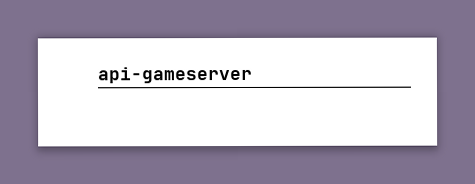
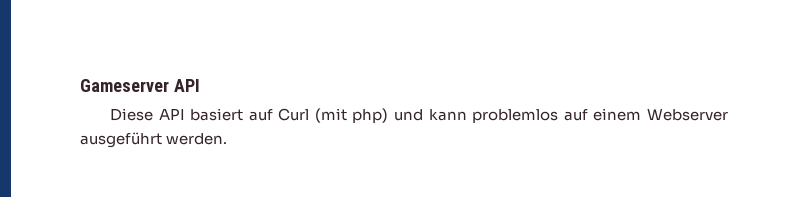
- api-gameserver
+ Gameserver API
+ Diese API basiert auf Curl (mit php) und kann problemlos auf einem Webserver ausgeführt werden.

